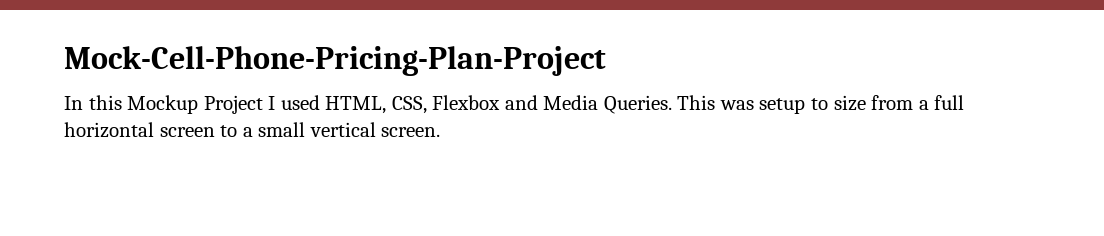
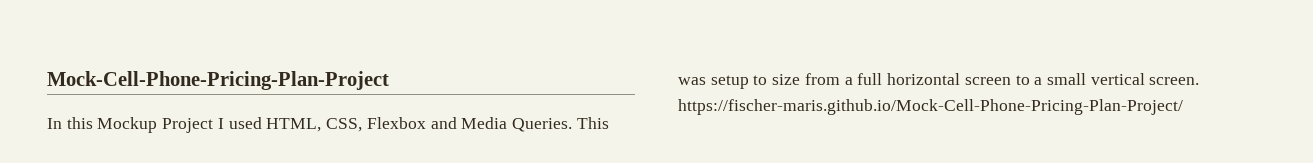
- This was setup to size from a full horizontal screen to a small vertical screen.
+ This was setup to size from a full horizontal screen to a small vertical screen. https://fischer-maris.github.io/Mock-Cell-Phone-Pricing-Plan-Project/

